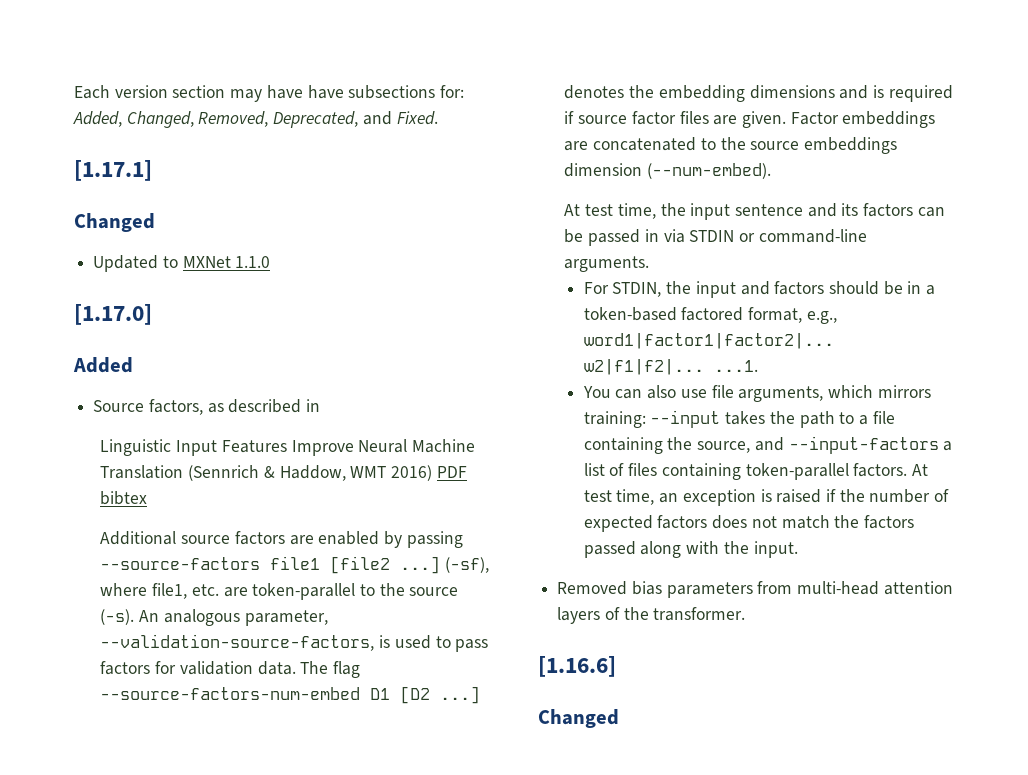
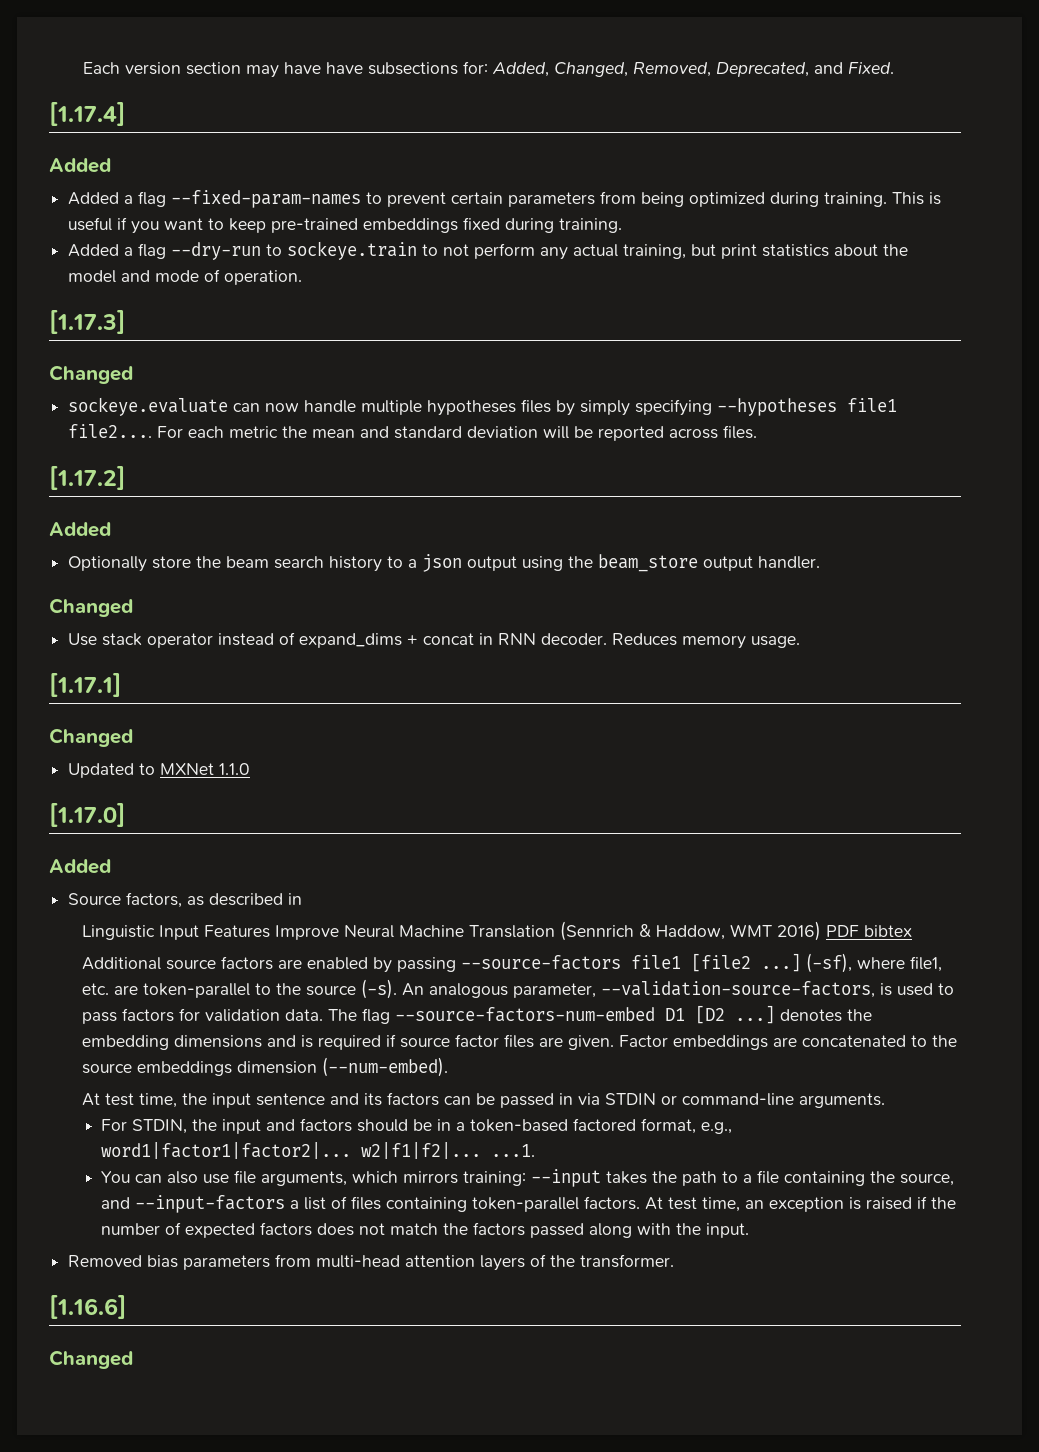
+ [1.17.4]
+ Added
+ Added a flag --fixed-param-names to prevent certain parameters from being optimized during training. This is useful if you want to keep pre-trained embeddings fixed during training.
+ Added a flag --dry-run to sockeye.train to not perform any actual training, but print statistics about the model and mode of operation.
+ [1.17.3]
+ Changed
+ sockeye.evaluate can now handle multiple hypotheses files by simply specifying --hypotheses file1 file2.... For each metric the mean and standard deviation will be reported across files.
+ [1.17.2]
+ Added
+ Optionally store the beam search history to a json output using the beam_store output handler.
+ Changed
+ Use stack operator instead of expand_dims + concat in RNN decoder. Reduces memory usage.

